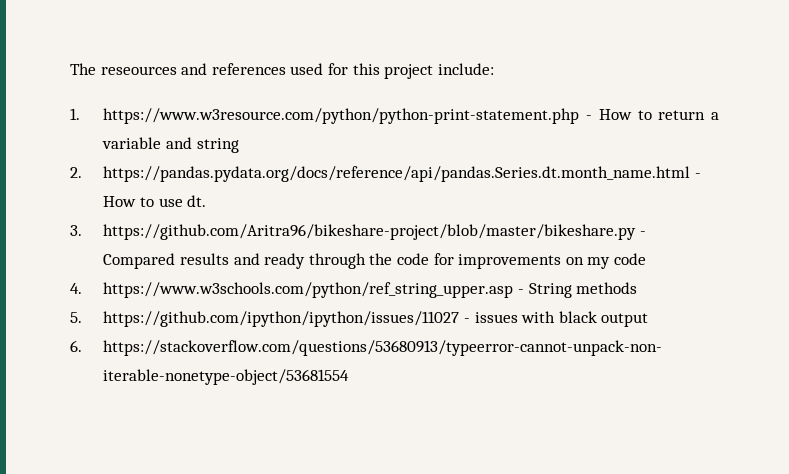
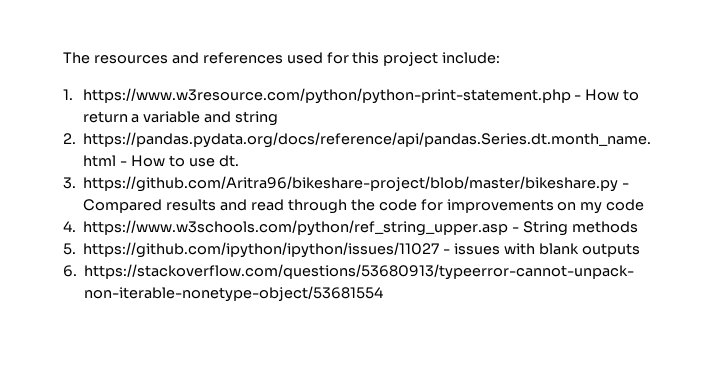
- The reseources and references used for this project include:
+ The resources and references used for this project include:
- 3. https://github.com/Aritra96/bikeshare-project/blob/master/bikeshare.py - Compared results and ready through the code for improvements on my code
+ 3. https://github.com/Aritra96/bikeshare-project/blob/master/bikeshare.py - Compared results and read through the code for improvements on my code
- 5. https://github.com/ipython/ipython/issues/11027 - issues with black output
+ 5. https://github.com/ipython/ipython/issues/11027 - issues with blank outputs

